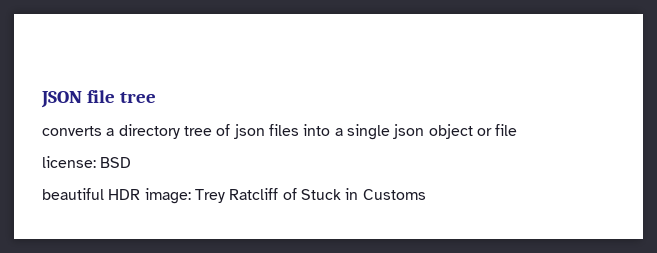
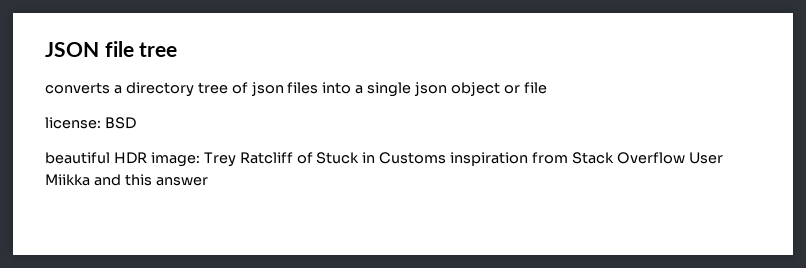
- beautiful HDR image: Trey Ratcliff of Stuck in Customs
+ beautiful HDR image: Trey Ratcliff of Stuck in Customs inspiration from Stack Overflow User Miikka and this answer

